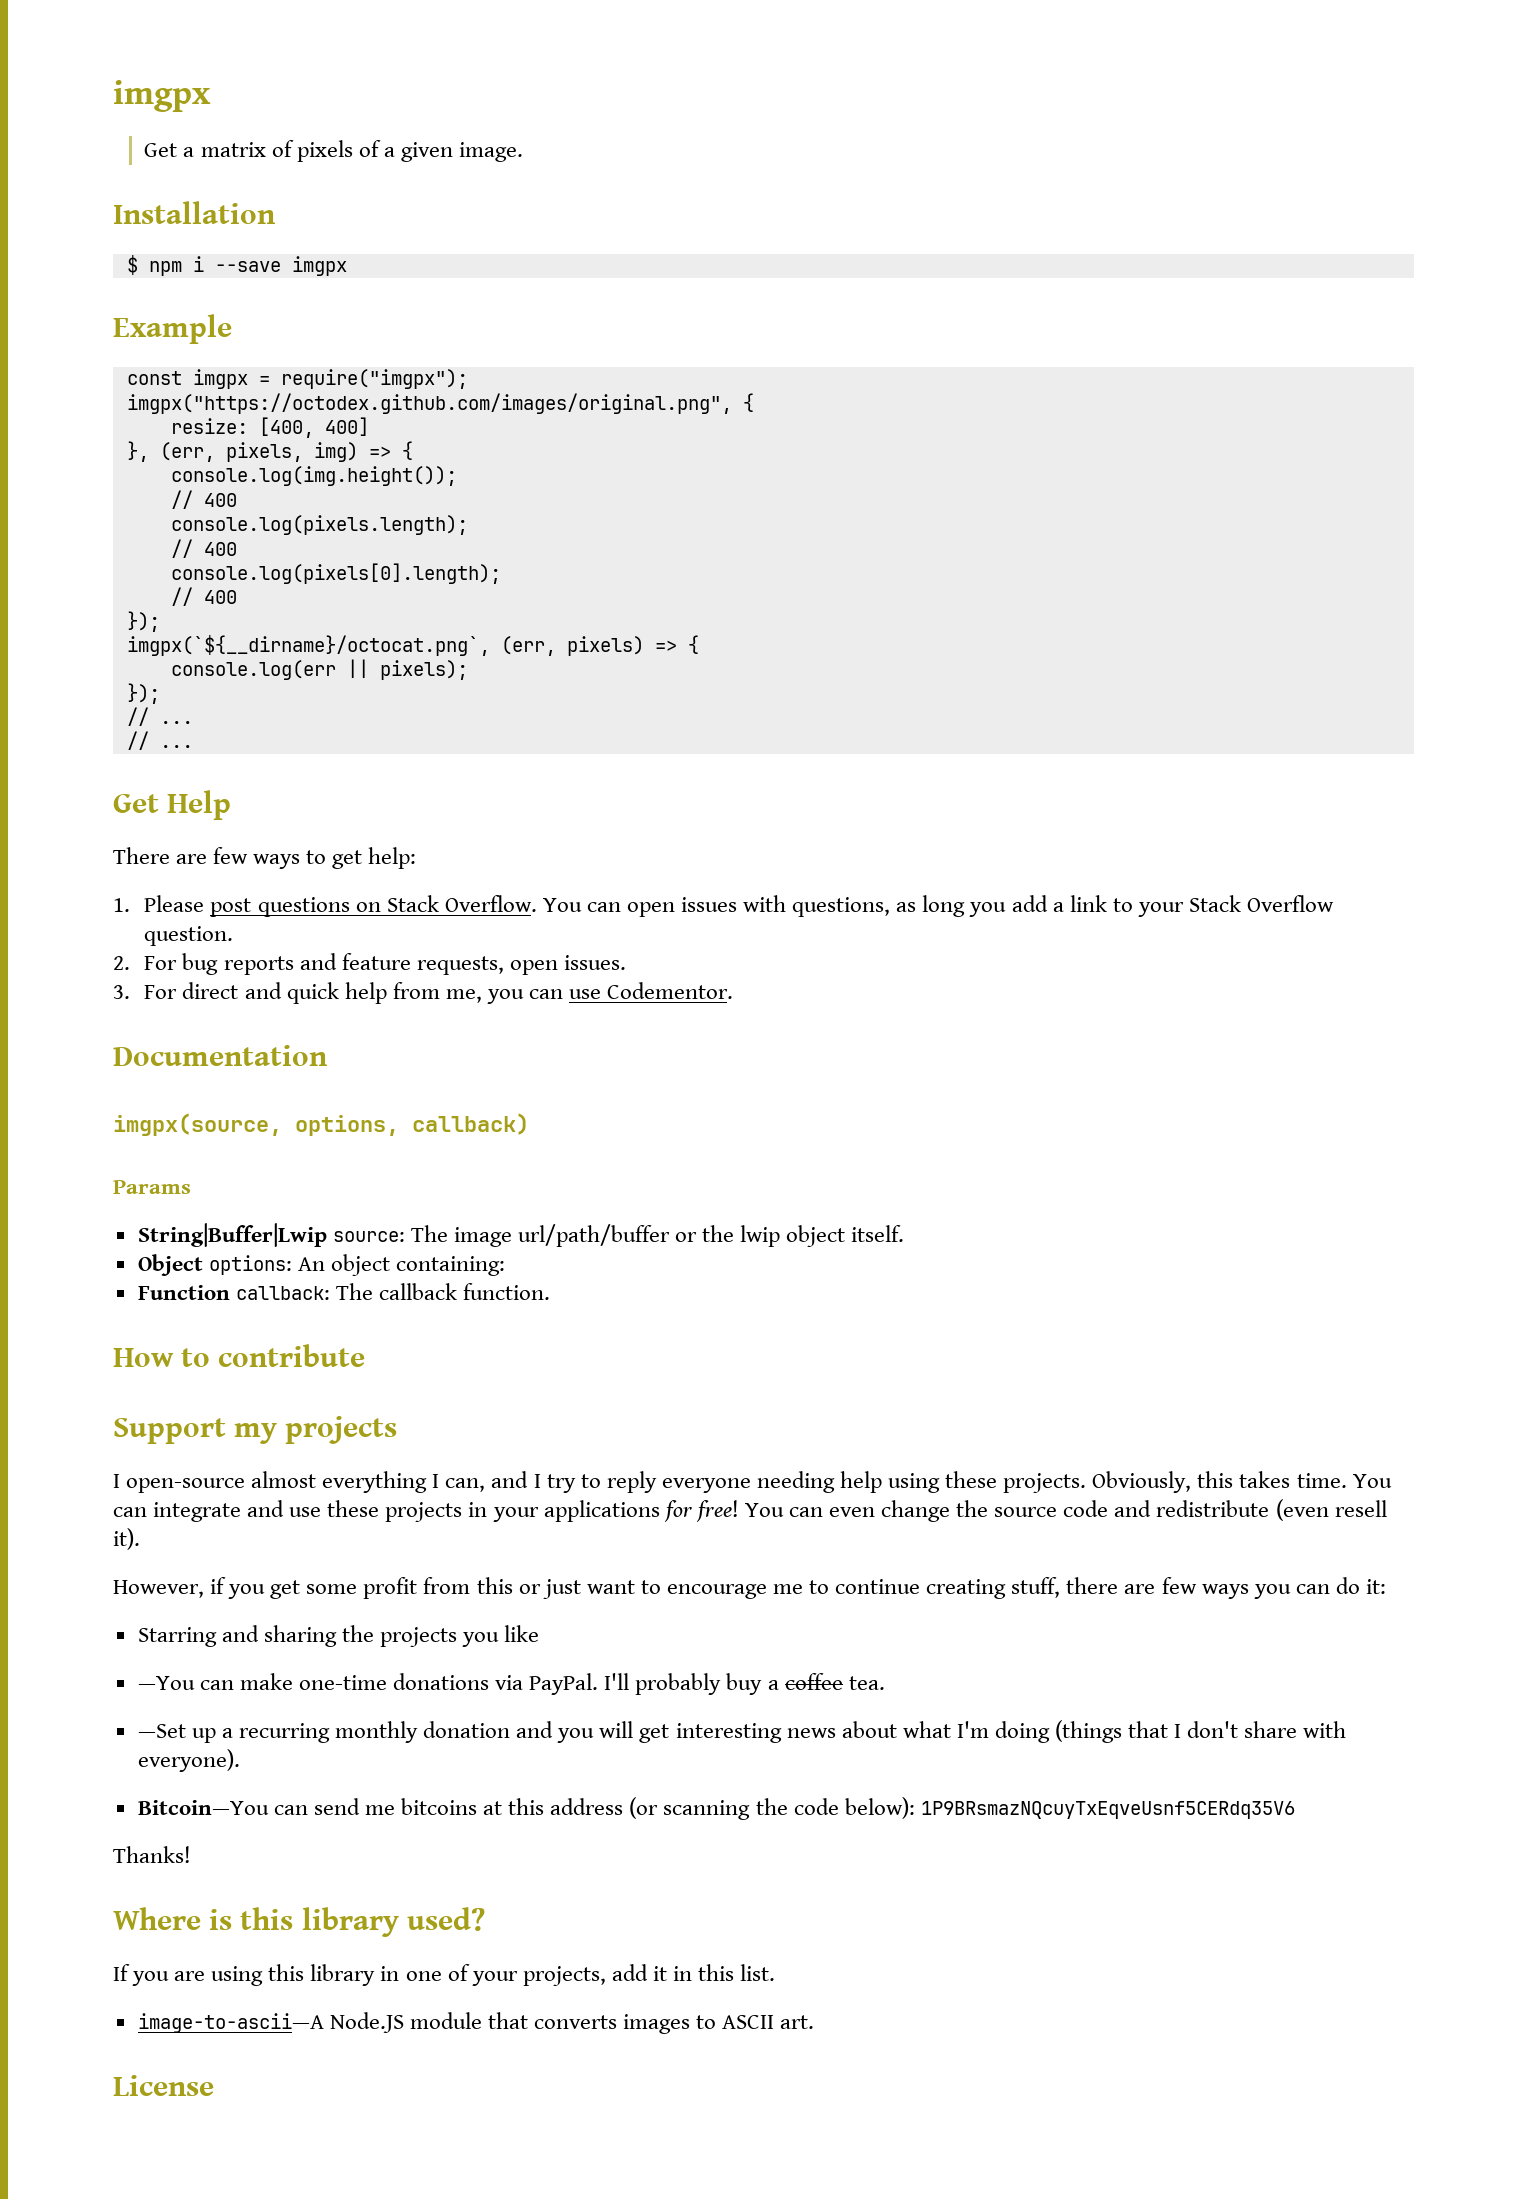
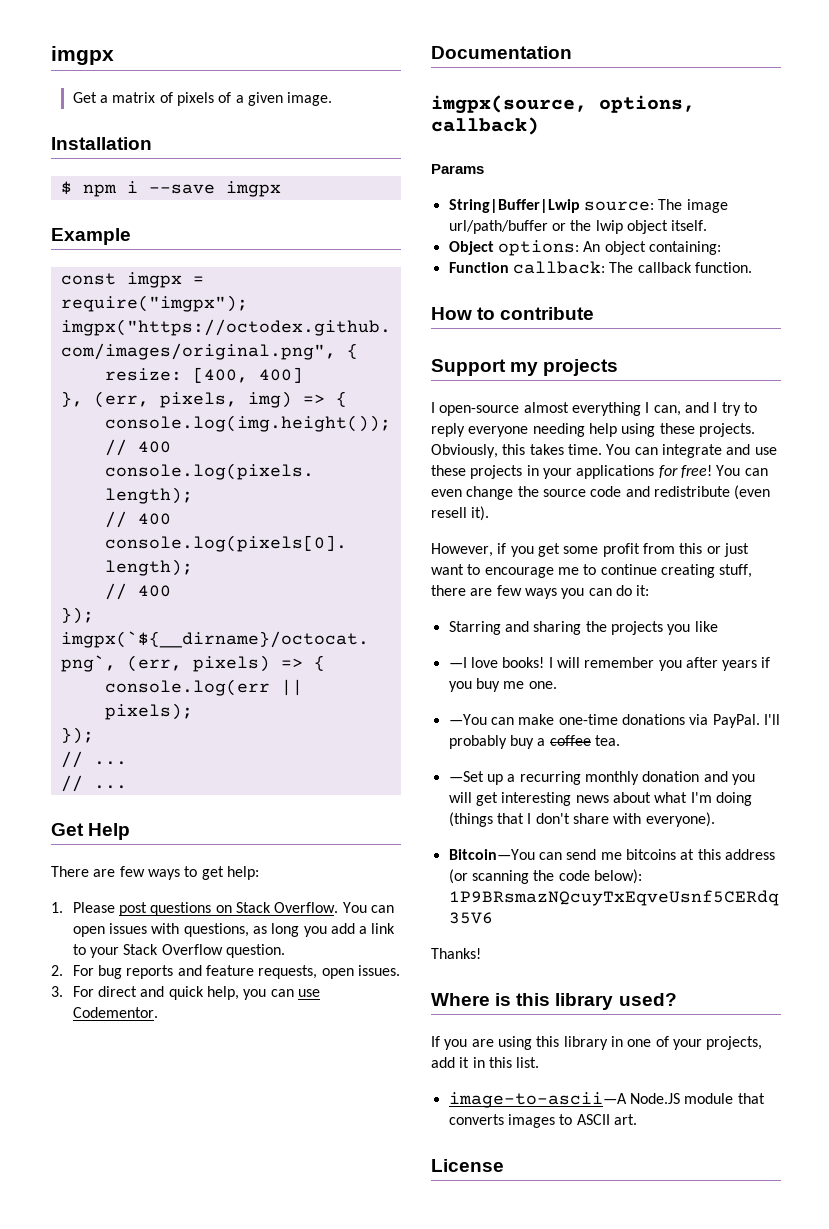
- 3. For direct and quick help from me, you can use Codementor.
+ 3. For direct and quick help, you can use Codementor.
+ —I love books! I will remember you after years if you buy me one.

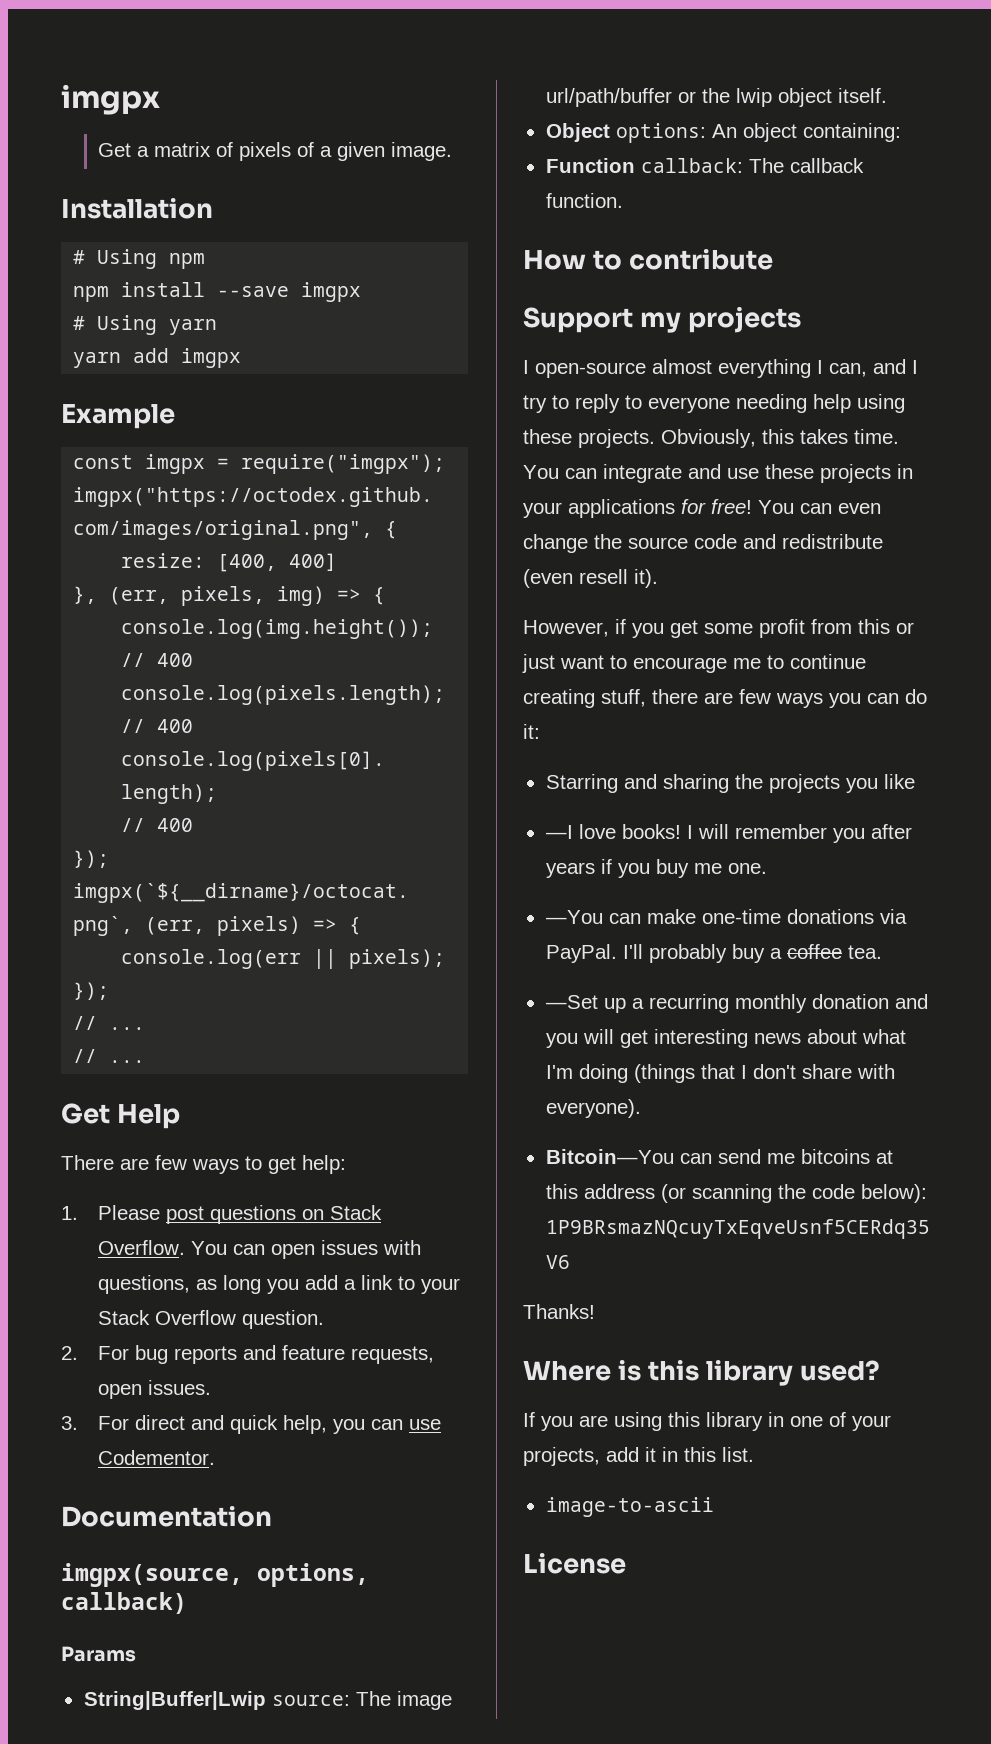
- $ npm i --save imgpx
+ # Using npm
+ npm install --save imgpx
+ # Using yarn
+ yarn add imgpx
- I open-source almost everything I can, and I try to reply everyone needing help using these projects.
+ I open-source almost everything I can, and I try to reply to everyone needing help using these projects.
- image-to-ascii—A Node.JS module that converts images to ASCII art.
+ image-to-ascii

